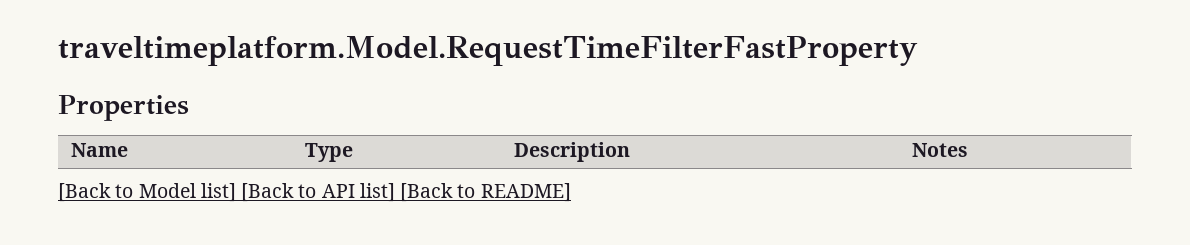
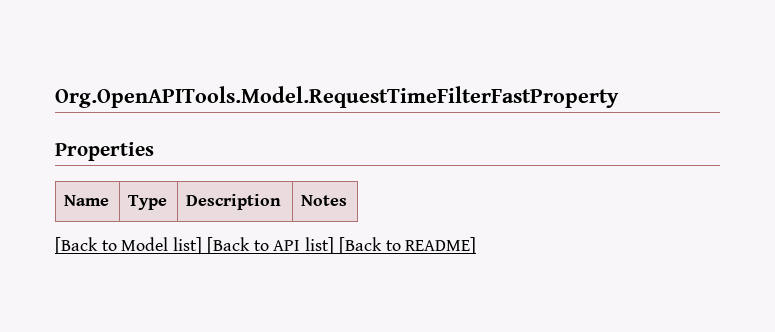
- traveltimeplatform.Model.RequestTimeFilterFastProperty
+ Org.OpenAPITools.Model.RequestTimeFilterFastProperty

